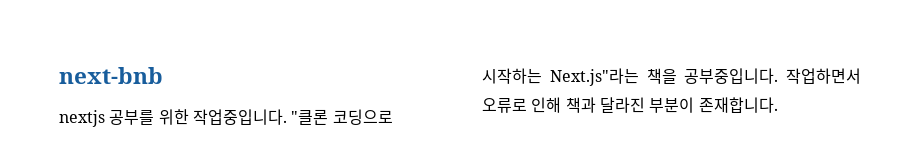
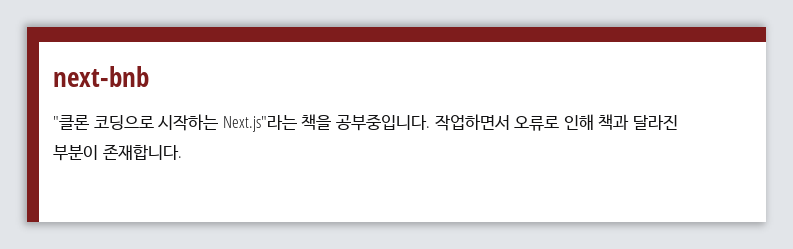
- nextjs 공부를 위한 작업중입니다.

